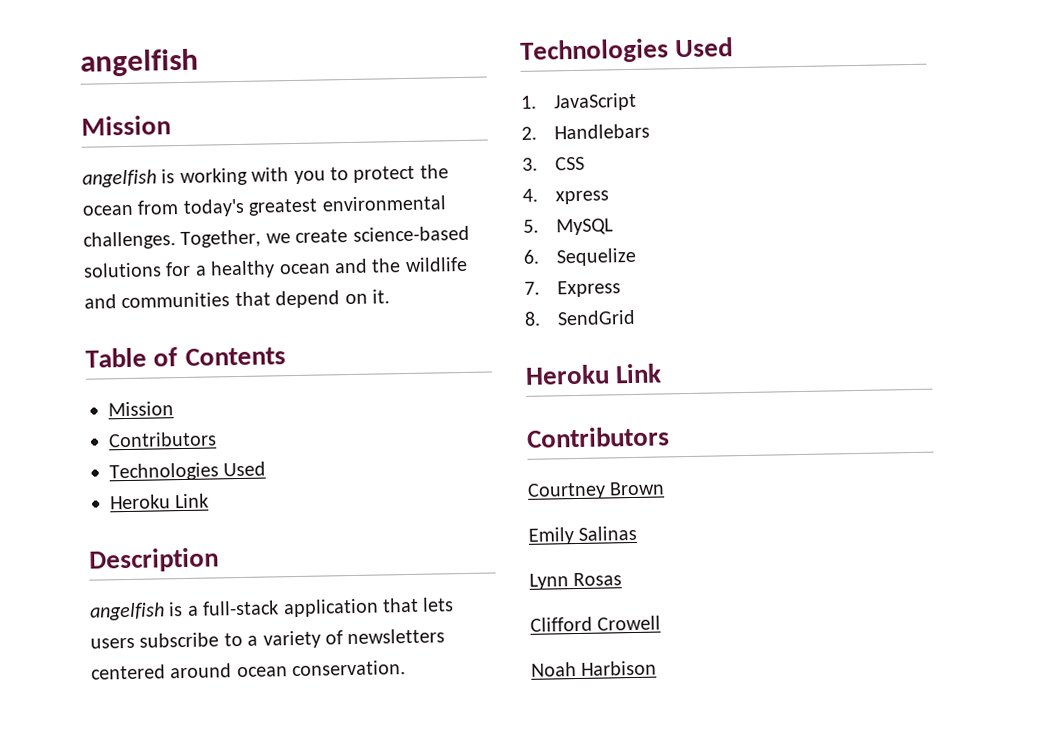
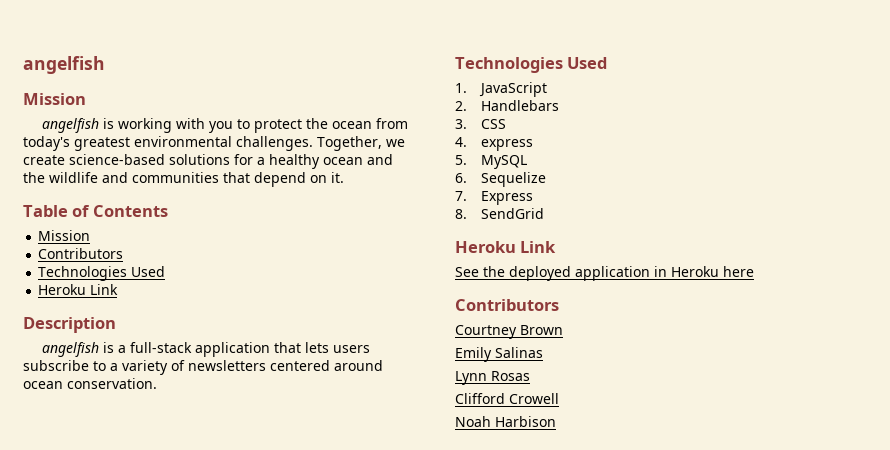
- 4. xpress
+ 4. express
+ See the deployed application in Heroku here

